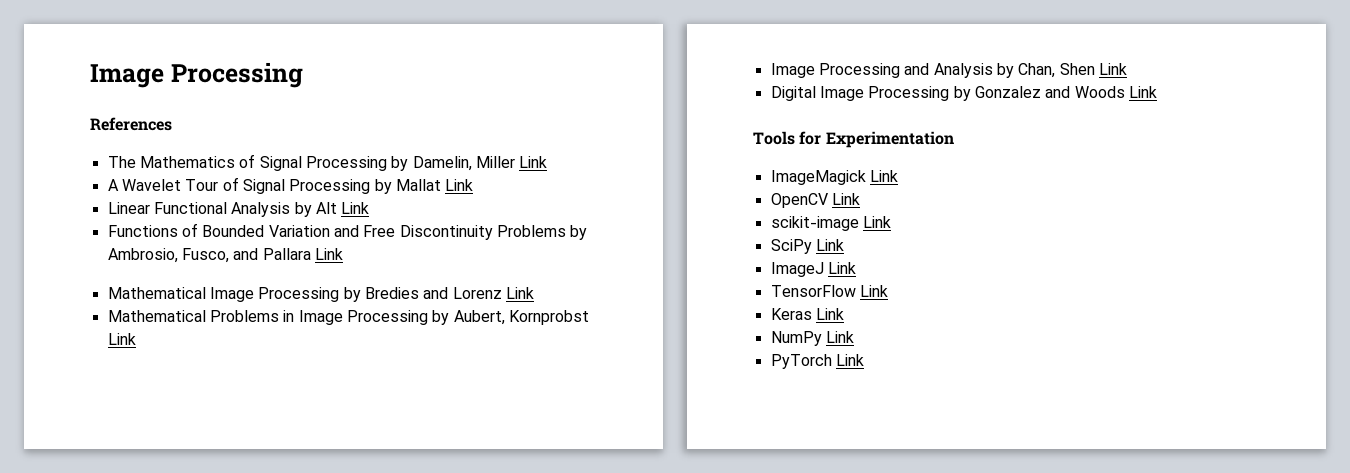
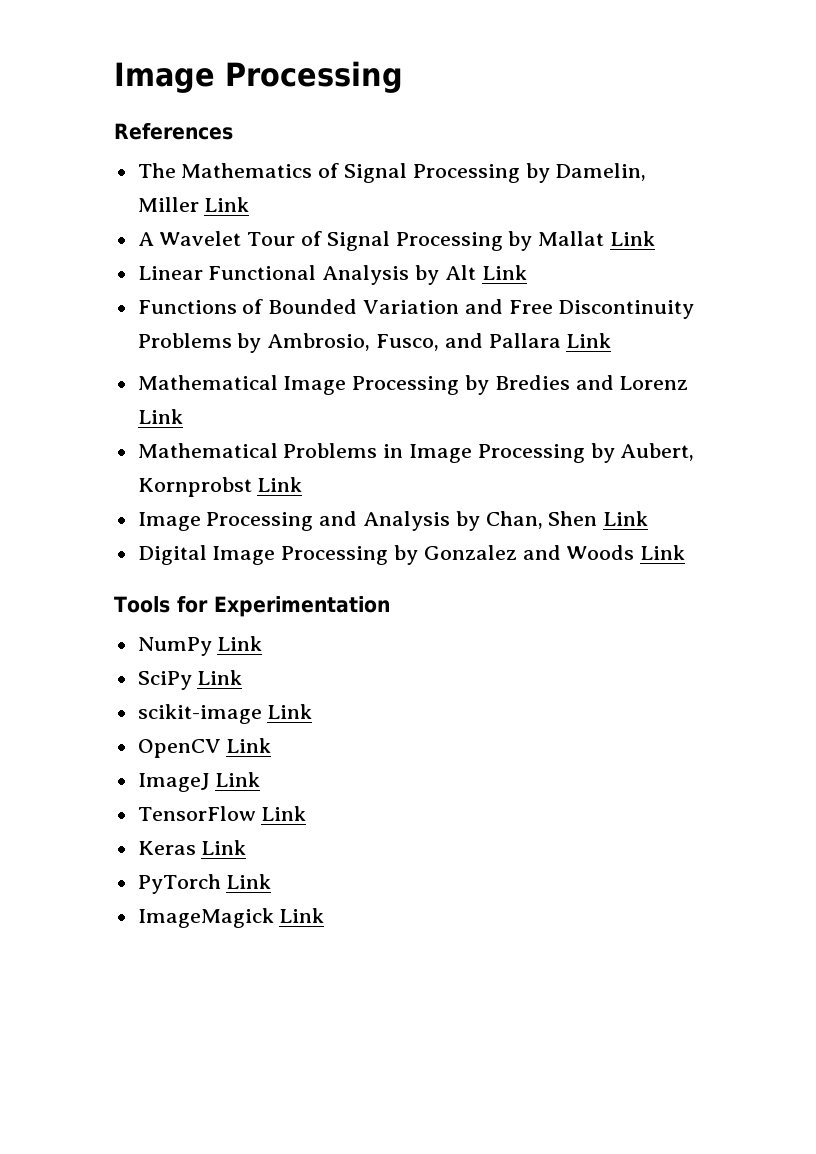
- ImageMagick Link
- OpenCV Link
+ NumPy Link
+ SciPy Link
- SciPy Link
+ OpenCV Link
- NumPy Link
  PyTorch Link
+ ImageMagick Link

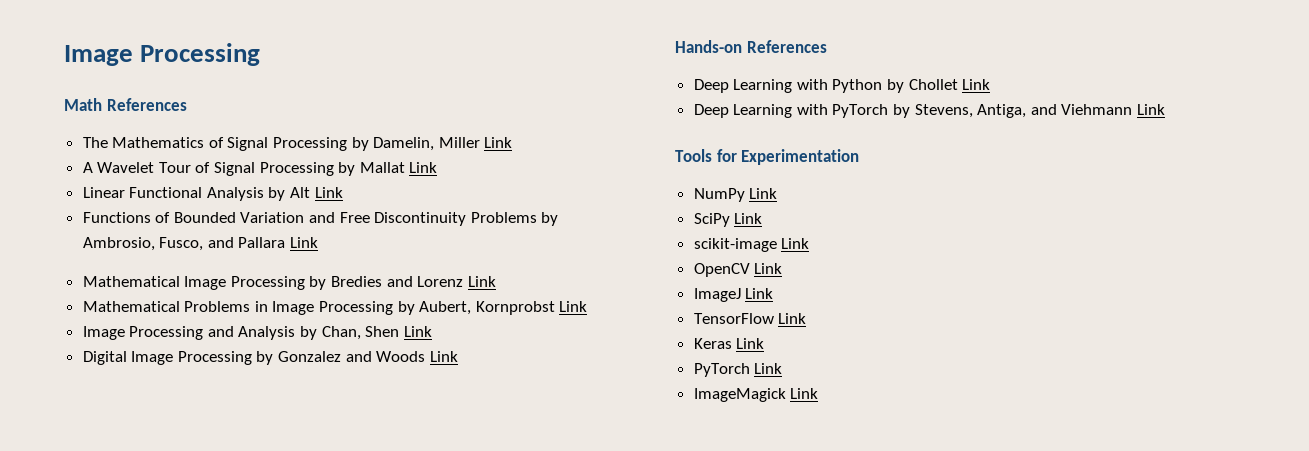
- References
+ Math References
+ Hands-on References
+ Deep Learning with Python by Chollet Link
+ Deep Learning with PyTorch by Stevens, Antiga, and Viehmann Link

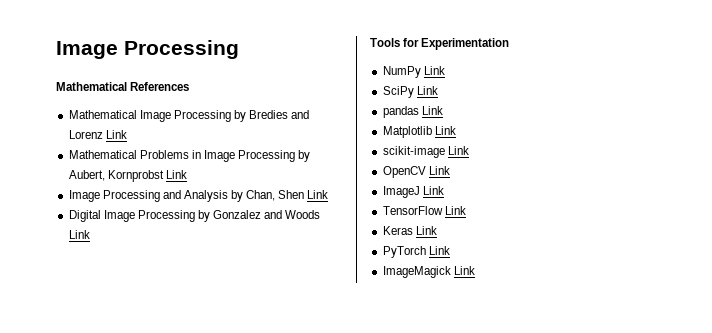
- Math References
- The Mathematics of Signal Processing by Damelin, Miller Link
- A Wavelet Tour of Signal Processing by Mallat Link
- Linear Functional Analysis by Alt Link
- Functions of Bounded Variation and Free Discontinuity Problems by Ambrosio, Fusco, and Pallara Link
+ Mathematical References
- Hands-on References
- Deep Learning with Python by Chollet Link
- Deep Learning with PyTorch by Stevens, Antiga, and Viehmann Link
+ pandas Link
+ Matplotlib Link

